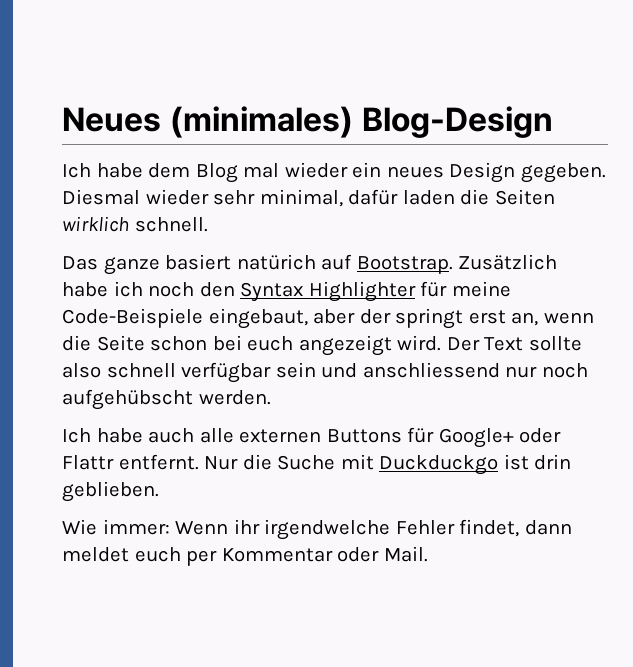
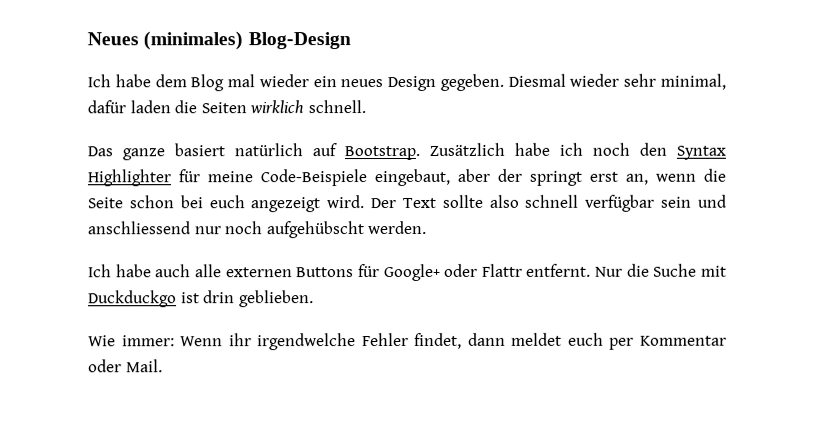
- Das ganze basiert natürich auf Bootstrap.
+ Das ganze basiert natürlich auf Bootstrap.

